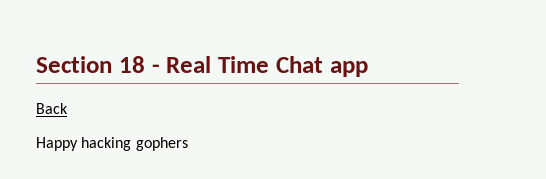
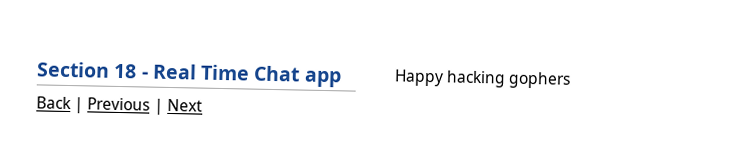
- Back
+ Back | Previous | Next

